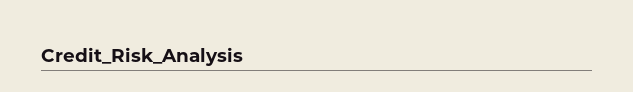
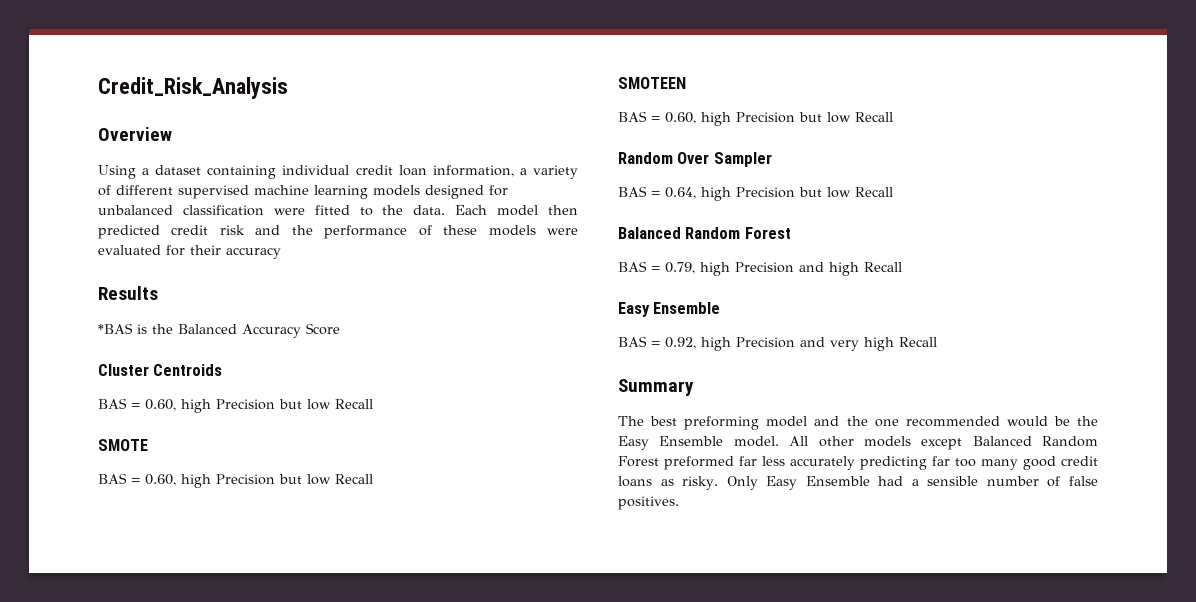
+ Overview
+ Using a dataset containing individual credit loan information, a variety of different supervised machine learning models designed for unbalanced classification were fitted to the data. Each model then predicted credit risk and the performance of these models were evaluated for their accuracy
+ Results
+ *BAS is the Balanced Accuracy Score
+ Cluster Centroids
+ BAS = 0.60, high Precision but low Recall
+ SMOTE
+ BAS = 0.60, high Precision but low Recall
+ SMOTEEN
+ BAS = 0.60, high Precision but low Recall
+ Random Over Sampler
+ BAS = 0.64, high Precision but low Recall
+ Balanced Random Forest
+ BAS = 0.79, high Precision and high Recall
+ Easy Ensemble
+ BAS = 0.92, high Precision and very high Recall
+ Summary
+ The best preforming model and the one recommended would be the Easy Ensemble model. All other models except Balanced Random Forest preformed far less accurately predicting far too many good credit loans as risky. Only Easy Ensemble had a sensible number of false positives.

